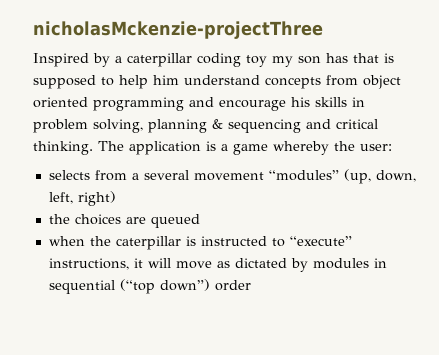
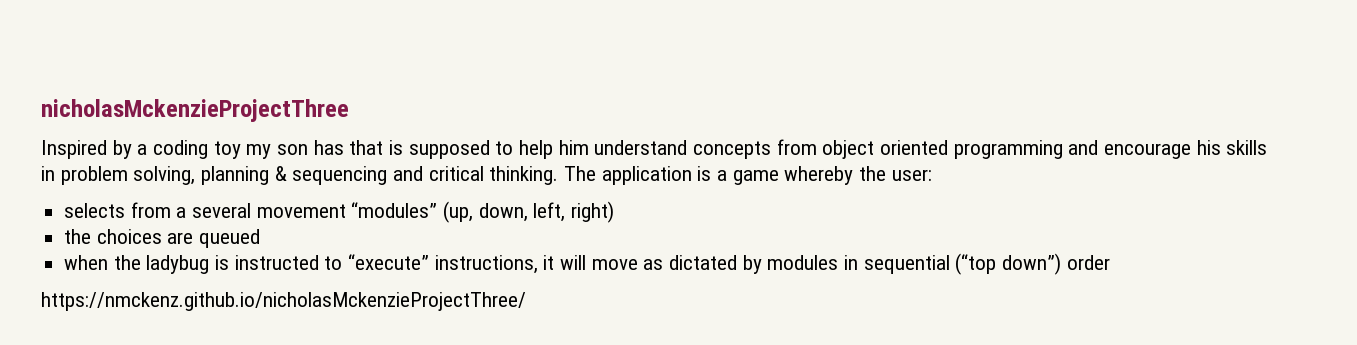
- nicholasMckenzie-projectThree
+ nicholasMckenzieProjectThree
- Inspired by a caterpillar coding toy my son has that is supposed to help him understand concepts from object oriented programming and encourage his skills in problem solving, planning & sequencing and critical thinking.
+ Inspired by a coding toy my son has that is supposed to help him understand concepts from object oriented programming and encourage his skills in problem solving, planning & sequencing and critical thinking.
- when the caterpillar is instructed to “execute” instructions, it will move as dictated by modules in sequential (“top down”) order
+ when the ladybug is instructed to “execute” instructions, it will move as dictated by modules in sequential (“top down”) order
+ https://nmckenz.github.io/nicholasMckenzieProjectThree/

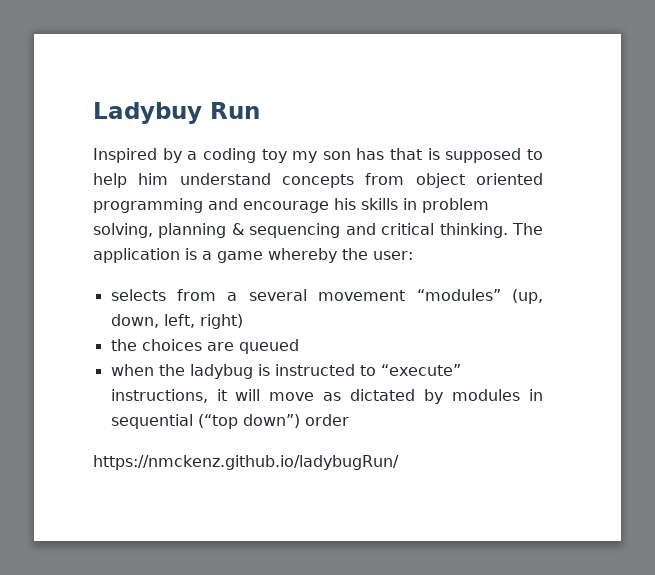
- nicholasMckenzieProjectThree
+ Ladybuy Run
- https://nmckenz.github.io/nicholasMckenzieProjectThree/
+ https://nmckenz.github.io/ladybugRun/

